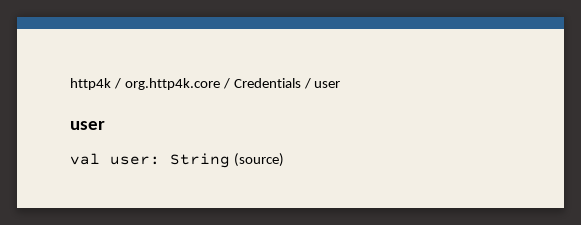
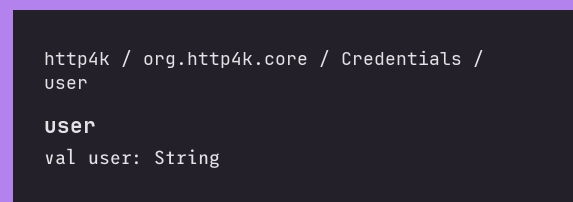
- val user: String (source)
+ val user: String

